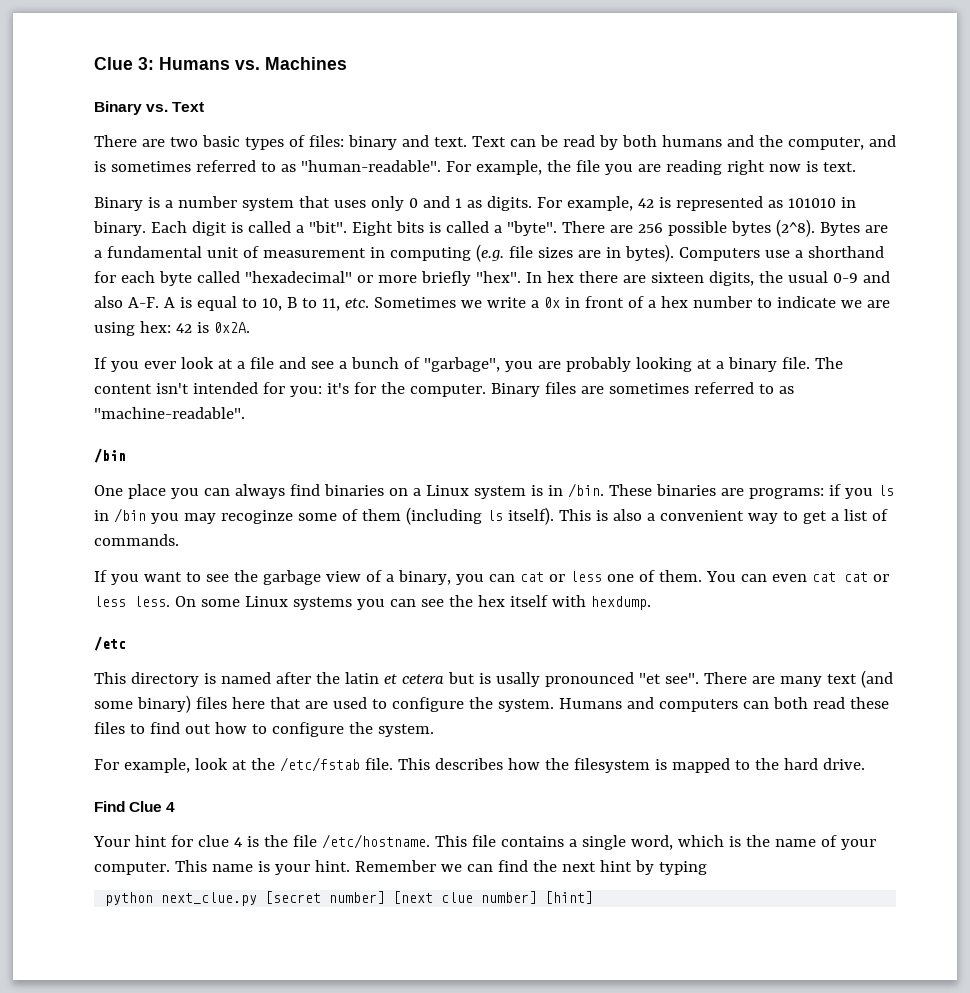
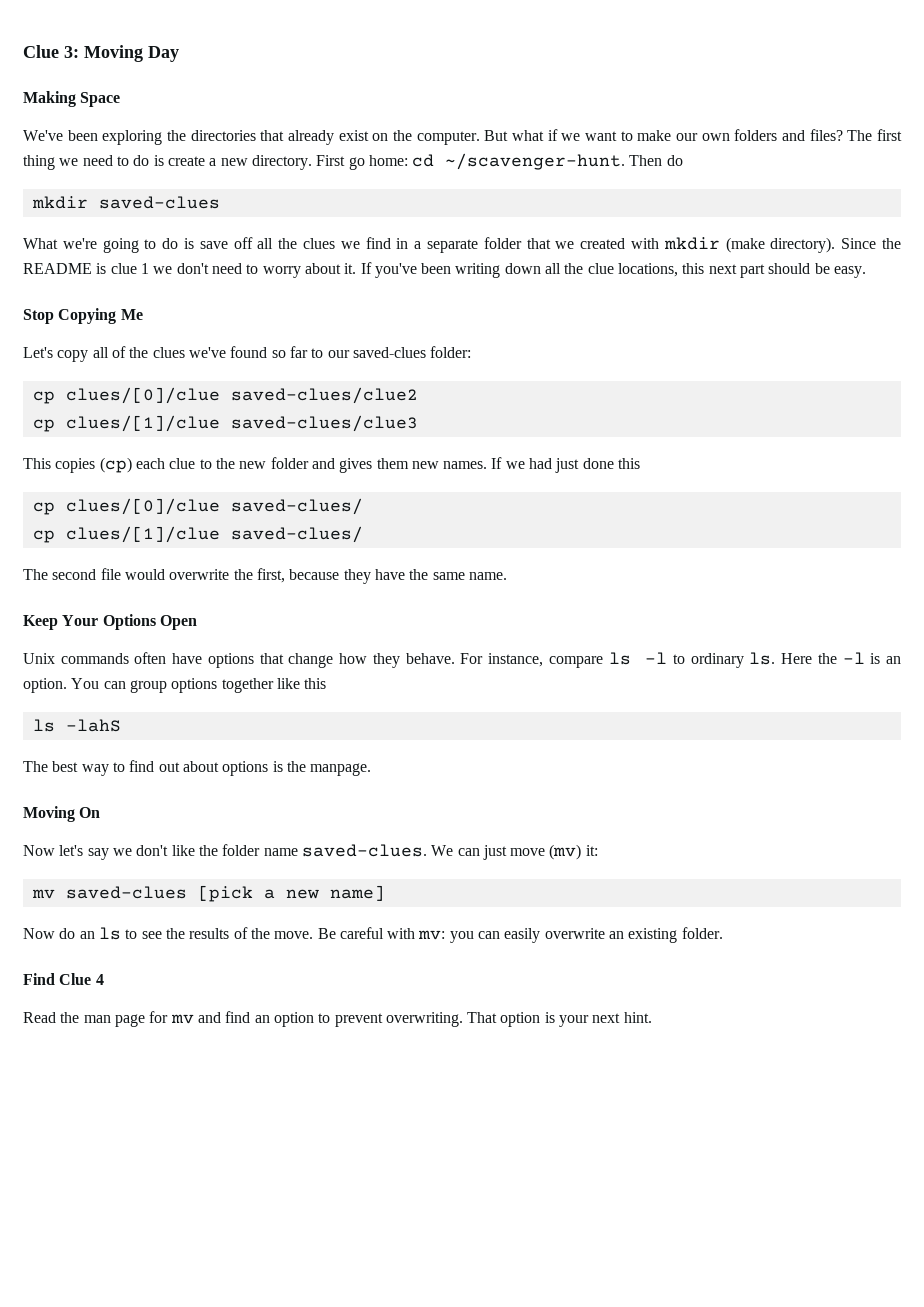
- Clue 3: Humans vs. Machines
- Binary vs. Text
- There are two basic types of files: binary and text. Text can be read by both humans and the computer, and is sometimes referred to as "human-readable". For example, the file you are reading right now is text.
- Binary is a number system that uses only 0 and 1 as digits. For example, 42 is represented as 101010 in binary. Each digit is called a "bit". Eight bits is called a "byte". There are 256 possible bytes (2^8). Bytes are a fundamental unit of measurement in computing (e.g. file sizes are in bytes). Computers use a shorthand for each byte called "hexadecimal" or more briefly "hex". In hex there are sixteen digits, the usual 0-9 and also A-F. A is equal to 10, B to 11, etc. Sometimes we write a 0x in front of a hex number to indicate we are using hex: 42 is 0x2A.
- If you ever look at a file and see a bunch of "garbage", you are probably looking at a binary file. The content isn't intended for you: it's for the computer. Binary files are sometimes referred to as "machine-readable".
- /bin
- One place you can always find binaries on a Linux system is in /bin. These binaries are programs: if you ls in /bin you may recoginze some of them (including ls itself). This is also a convenient way to get a list of commands.
- If you want to see the garbage view of a binary, you can cat or less one of them. You can even cat cat or less less. On some Linux systems you can see the hex itself with hexdump.
- /etc
- This directory is named after the latin et cetera but is usally pronounced "et see". There are many text (and some binary) files here that are used to configure the system. Humans and computers can both read these files to find out how to configure the system.
- For example, look at the /etc/fstab file. This describes how the filesystem is mapped to the hard drive.
+ Clue 3: Moving Day
+ Making Space
+ We've been exploring the directories that already exist on the computer. But what if we want to make our own folders and files? The first thing we need to do is create a new directory. First go home: cd ~/scavenger-hunt. Then do
+ mkdir saved-clues
+ What we're going to do is save off all the clues we find in a separate folder that we created with mkdir (make directory). Since the README is clue 1 we don't need to worry about it. If you've been writing down all the clue locations, this next part should be easy.
+ Stop Copying Me
+ Let's copy all of the clues we've found so far to our saved-clues folder:
+ cp clues/[0]/clue saved-clues/clue2
+ cp clues/[1]/clue saved-clues/clue3
+ This copies (cp) each clue to the new folder and gives them new names. If we had just done this
+ cp clues/[0]/clue saved-clues/
+ cp clues/[1]/clue saved-clues/
+ The second file would overwrite the first, because they have the same name.
+ Keep Your Options Open
+ Unix commands often have options that change how they behave. For instance, compare ls -l to ordinary ls. Here the -l is an option. You can group options together like this
+ ls -lahS
+ The best way to find out about options is the manpage.
+ Moving On
+ Now let's say we don't like the folder name saved-clues. We can just move (mv) it:
+ mv saved-clues [pick a new name]
+ Now do an ls to see the results of the move. Be careful with mv: you can easily overwrite an existing folder.
  Find Clue 4
- Your hint for clue 4 is the file /etc/hostname. This file contains a single word, which is the name of your computer. This name is your hint. Remember we can find the next hint by typing
- python next_clue.py [secret number] [next clue number] [hint]
+ Read the man page for mv and find an option to prevent overwriting. That option is your next hint.

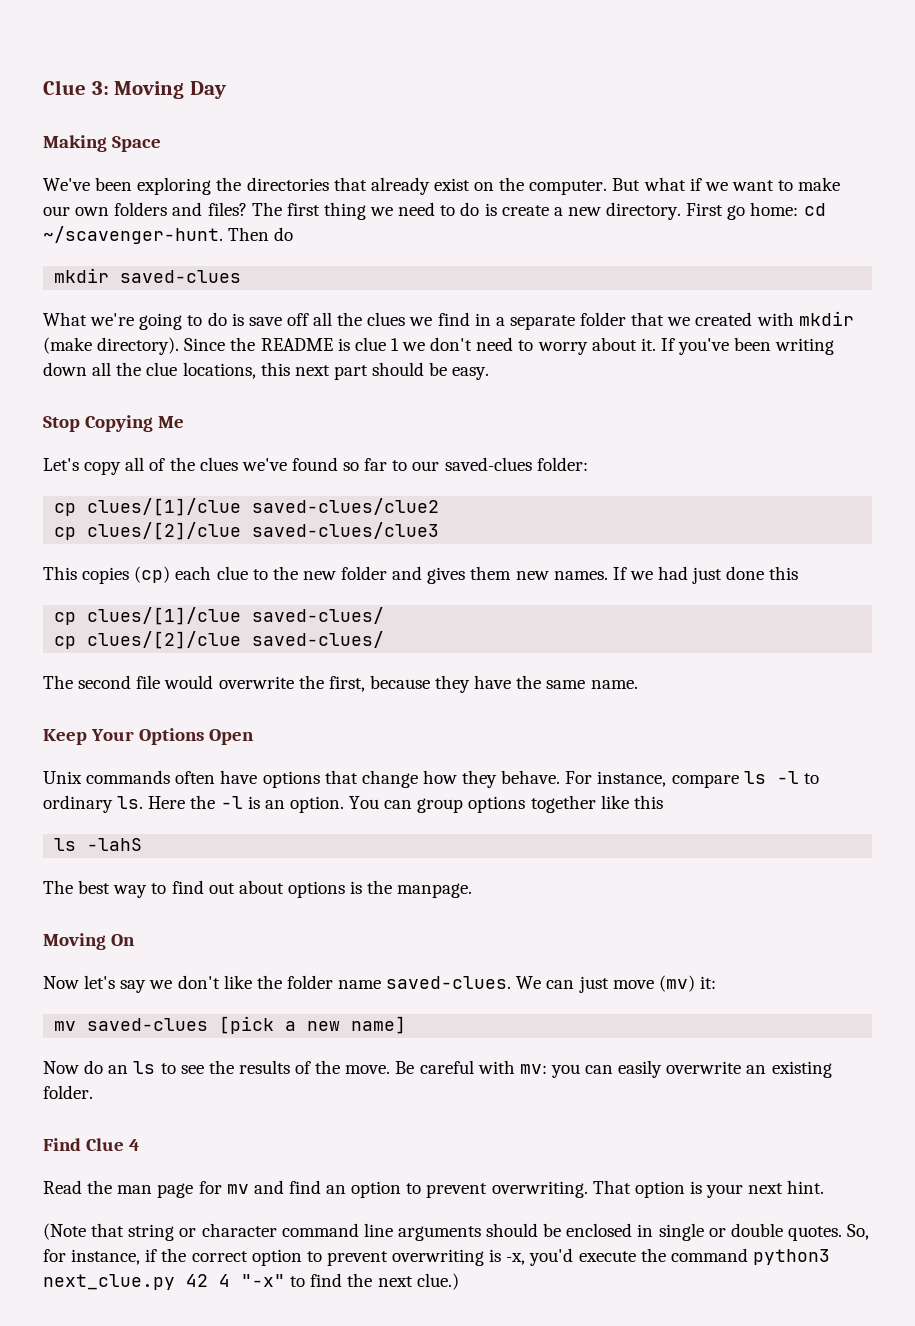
- cp clues/[0]/clue saved-clues/clue2
+ cp clues/[1]/clue saved-clues/clue2
- cp clues/[1]/clue saved-clues/clue3
+ cp clues/[2]/clue saved-clues/clue3
- cp clues/[0]/clue saved-clues/
+ cp clues/[1]/clue saved-clues/
- cp clues/[1]/clue saved-clues/
+ cp clues/[2]/clue saved-clues/
+ (Note that string or character command line arguments should be enclosed in single or double quotes. So, for instance, if the correct option to prevent overwriting is -x, you'd execute the command python3 next_clue.py 42 4 "-x" to find the next clue.)

